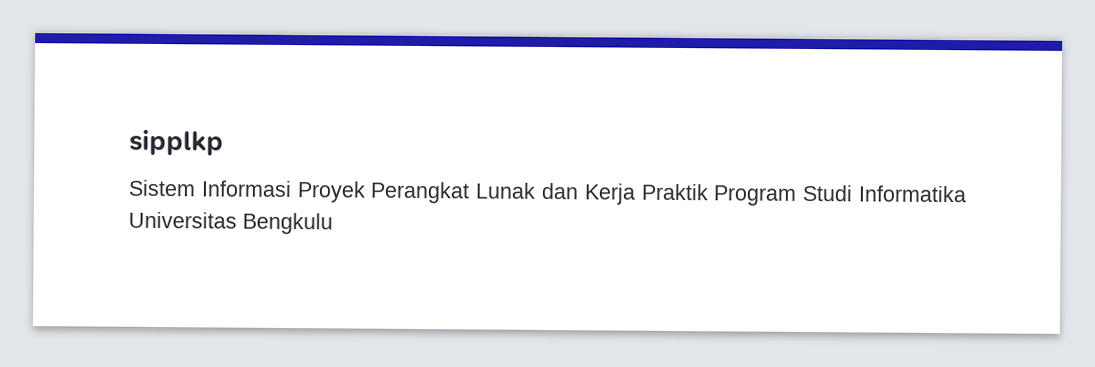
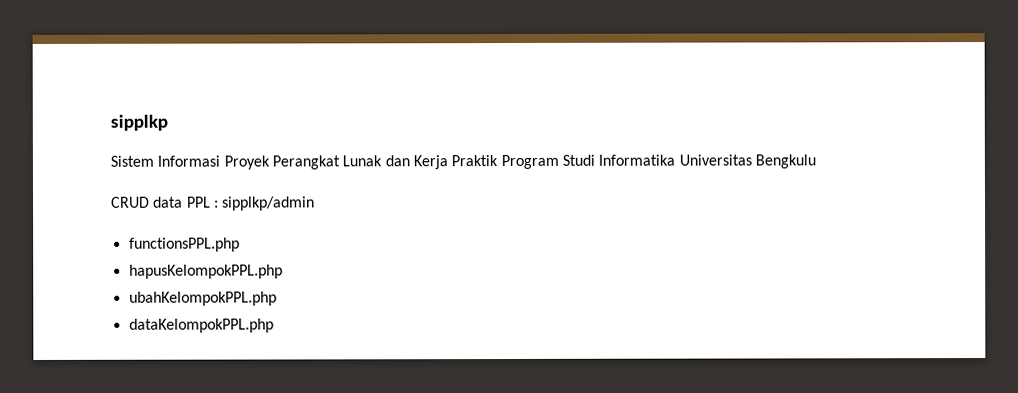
+ CRUD data PPL : sipplkp/admin
+ functionsPPL.php
+ hapusKelompokPPL.php
+ ubahKelompokPPL.php
+ dataKelompokPPL.php

